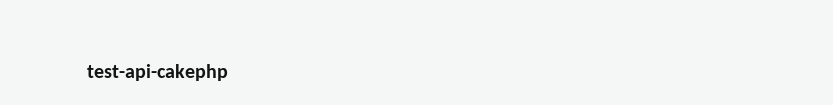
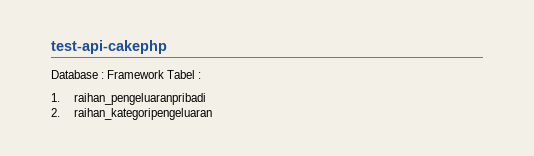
+ Database : Framework Tabel :
+ 1. raihan_pengeluaranpribadi
+ 2. raihan_kategoripengeluaran

